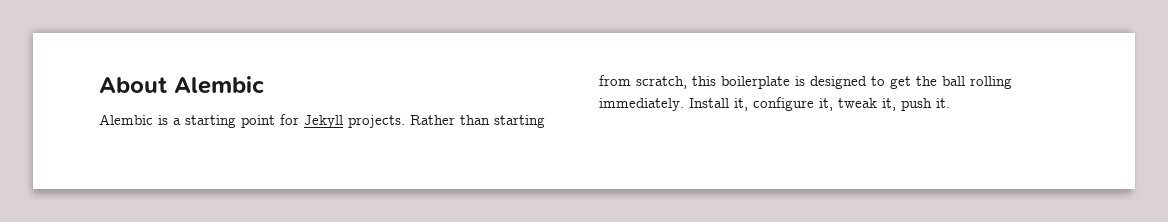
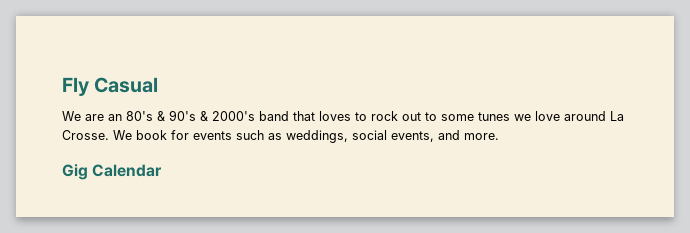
- About Alembic
- Alembic is a starting point for Jekyll projects. Rather than starting from scratch, this boilerplate is designed to get the ball rolling immediately. Install it, configure it, tweak it, push it.
+ Fly Casual
+ We are an 80's & 90's & 2000's band that loves to rock out to some tunes we love around La Crosse. We book for events such as weddings, social events, and more.
+ Gig Calendar

